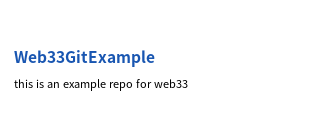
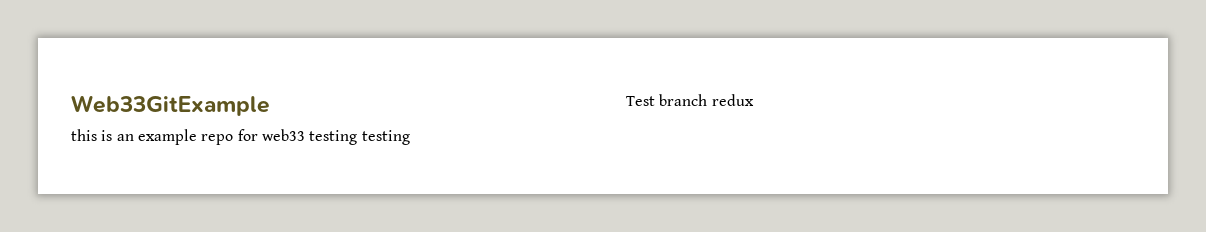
- this is an example repo for web33
+ this is an example repo for web33 testing testing
+ Test branch redux

